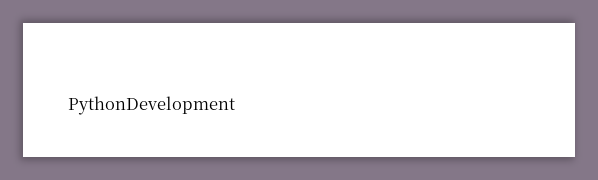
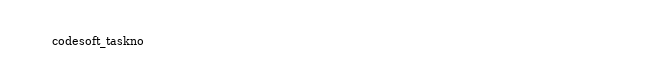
- PythonDevelopment
+ codesoft_taskno

